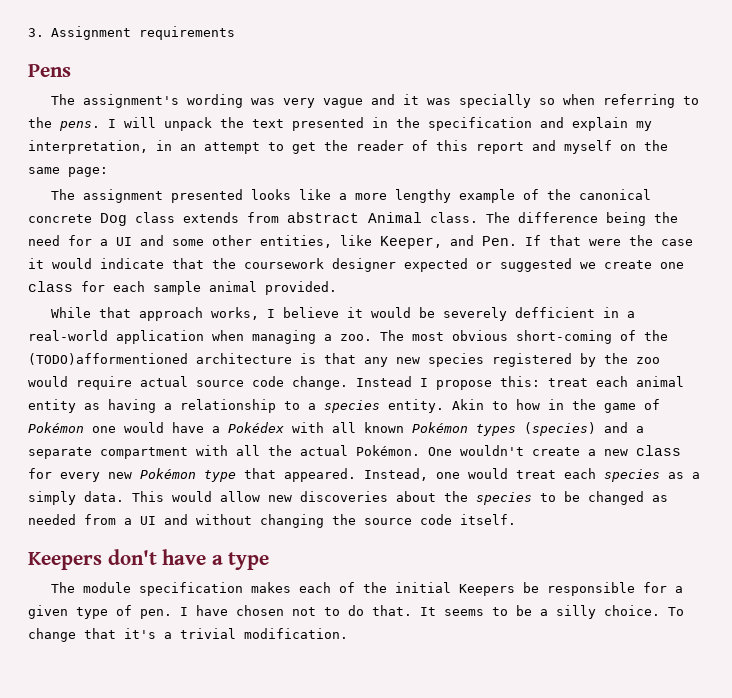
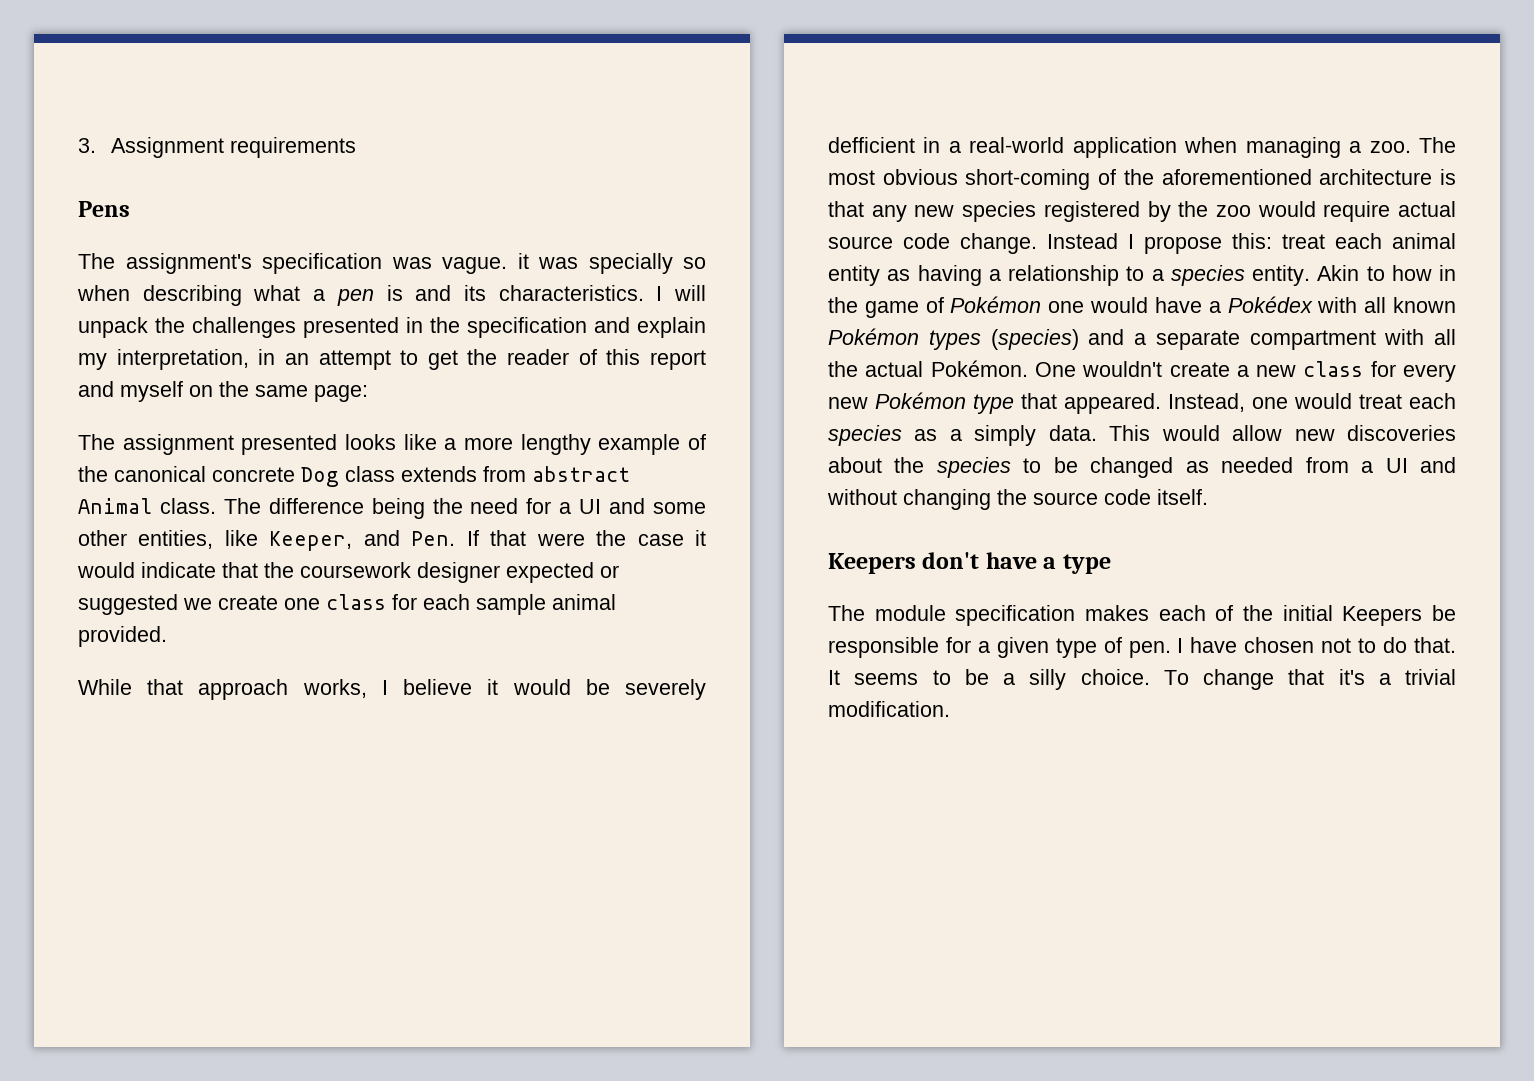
- The assignment's wording was very vague and it was specially so when referring to the pens.
+ The assignment's specification was vague. it was specially so when describing what a pen is and its characteristics.
- I will unpack the text presented in the specification and explain my interpretation, in an attempt to get the reader of this report and myself on the same page:
+ I will unpack the challenges presented in the specification and explain my interpretation, in an attempt to get the reader of this report and myself on the same page:
- The most obvious short-coming of the (TODO)afformentioned architecture is that any new species registered by the zoo would require actual source code change.
+ The most obvious short-coming of the aforementioned architecture is that any new species registered by the zoo would require actual source code change.

